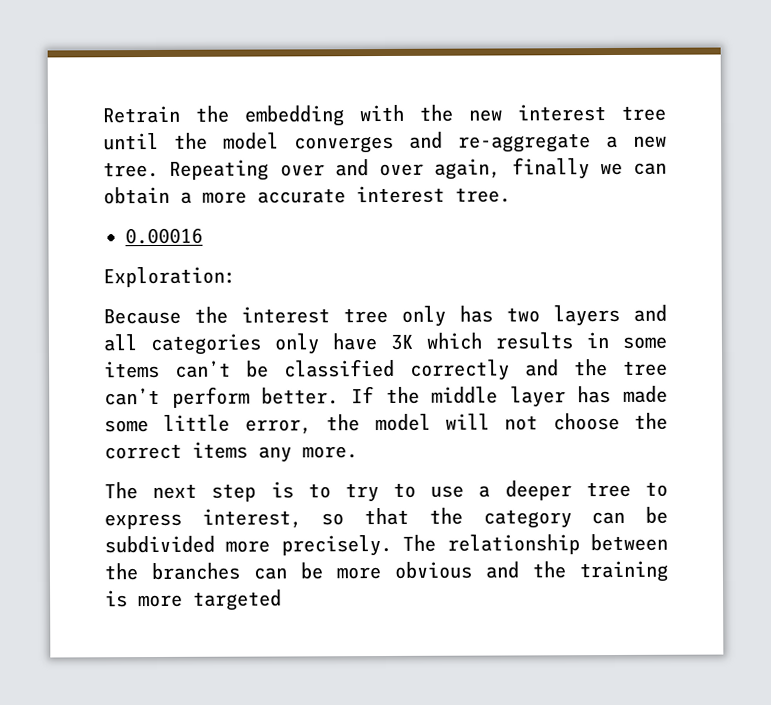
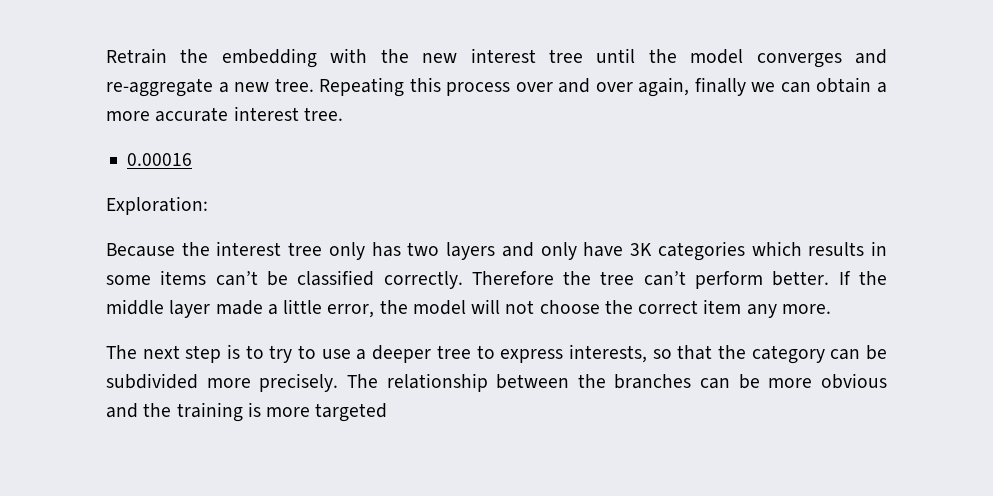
- Repeating over and over again, finally we can obtain a more accurate interest tree.
+ Repeating this process over and over again, finally we can obtain a more accurate interest tree.
- Because the interest tree only has two layers and all categories only have 3K which results in some items can’t be classified correctly and the tree can’t perform better.
+ Because the interest tree only has two layers and only have 3K categories which results in some items can’t be classified correctly. Therefore the tree can’t perform better.
- If the middle layer has made some little error, the model will not choose the correct items any more.
+ If the middle layer made a little error, the model will not choose the correct item any more.
- The next step is to try to use a deeper tree to express interest, so that the category can be subdivided more precisely.
+ The next step is to try to use a deeper tree to express interests, so that the category can be subdivided more precisely.

